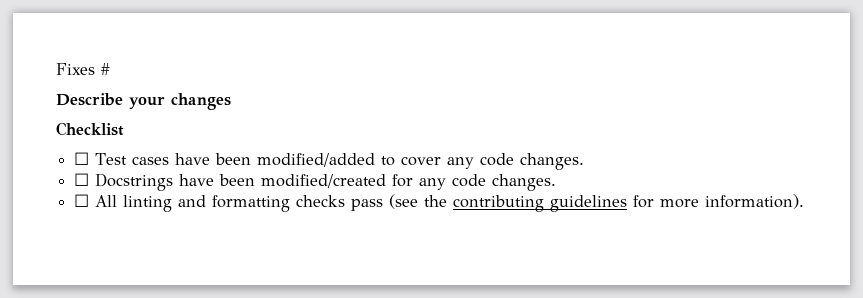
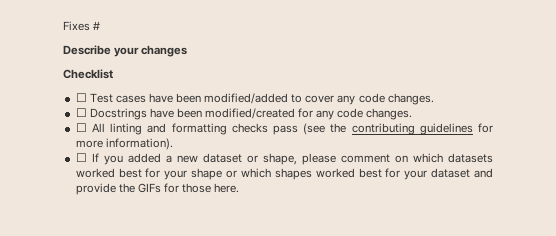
+ ☐ If you added a new dataset or shape, please comment on which datasets worked best for your shape or which shapes worked best for your dataset and provide the GIFs for those here.

